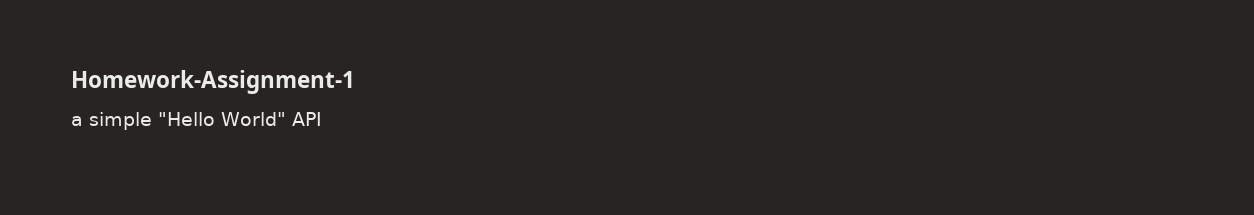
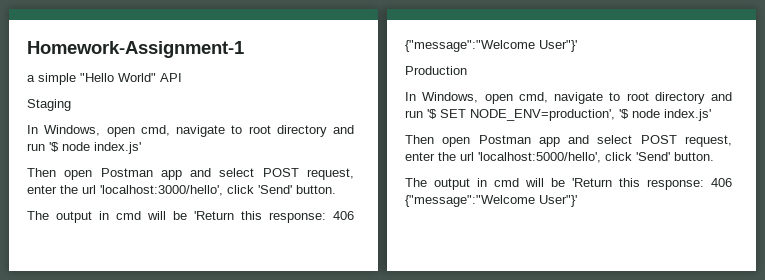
+ Staging
+ In Windows, open cmd, navigate to root directory and run '$ node index.js'
+ Then open Postman app and select POST request, enter the url 'localhost:3000/hello', click 'Send' button.
+ The output in cmd will be 'Return this response: 406 {"message":"Welcome User"}'
+ Production
+ In Windows, open cmd, navigate to root directory and run '$ SET NODE_ENV=production', '$ node index.js'
+ Then open Postman app and select POST request, enter the url 'localhost:5000/hello', click 'Send' button.
+ The output in cmd will be 'Return this response: 406 {"message":"Welcome User"}'

